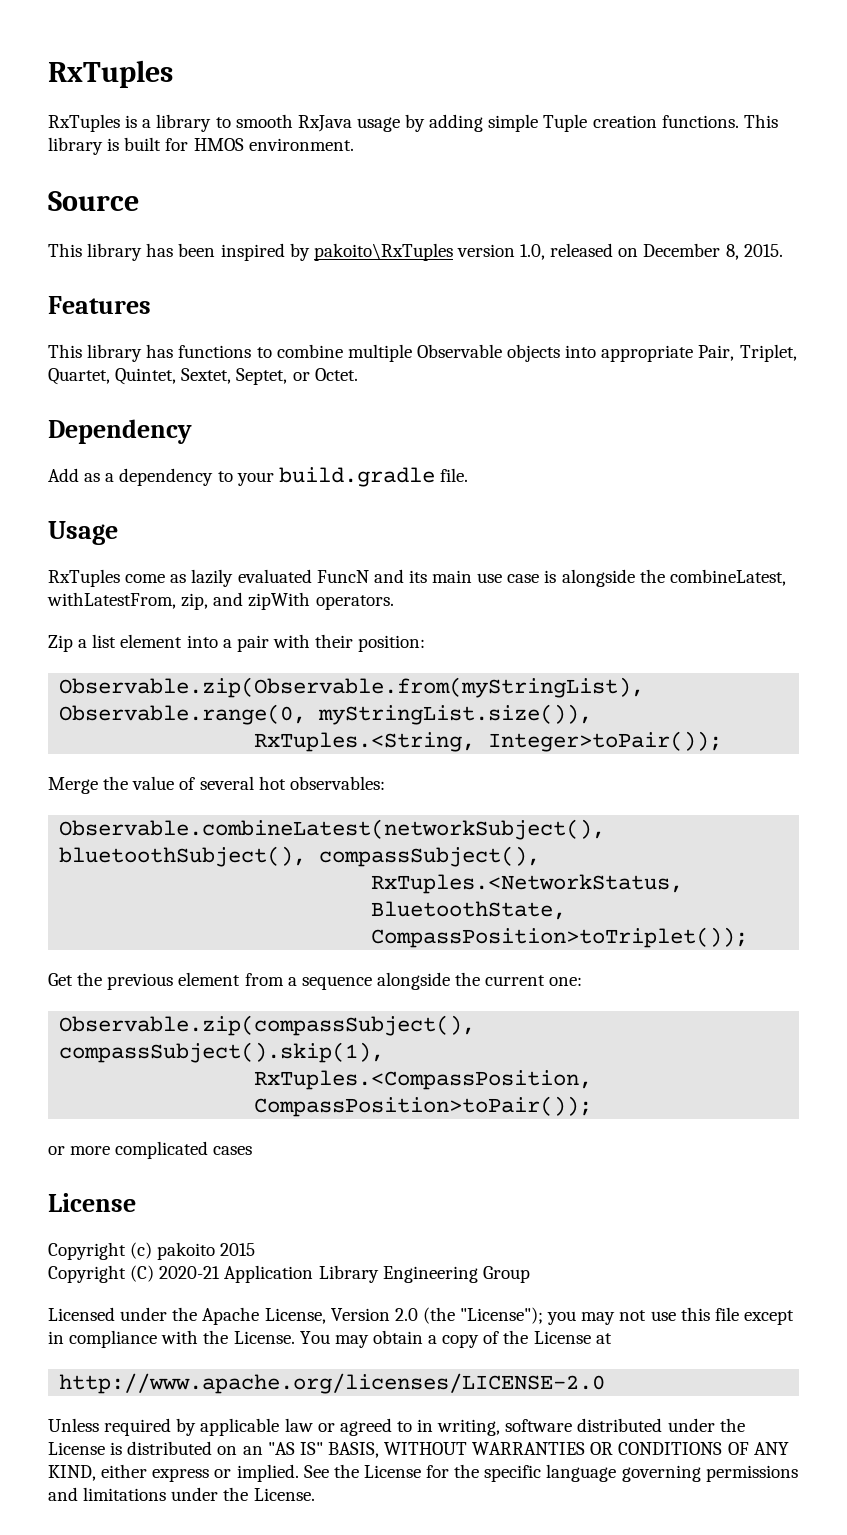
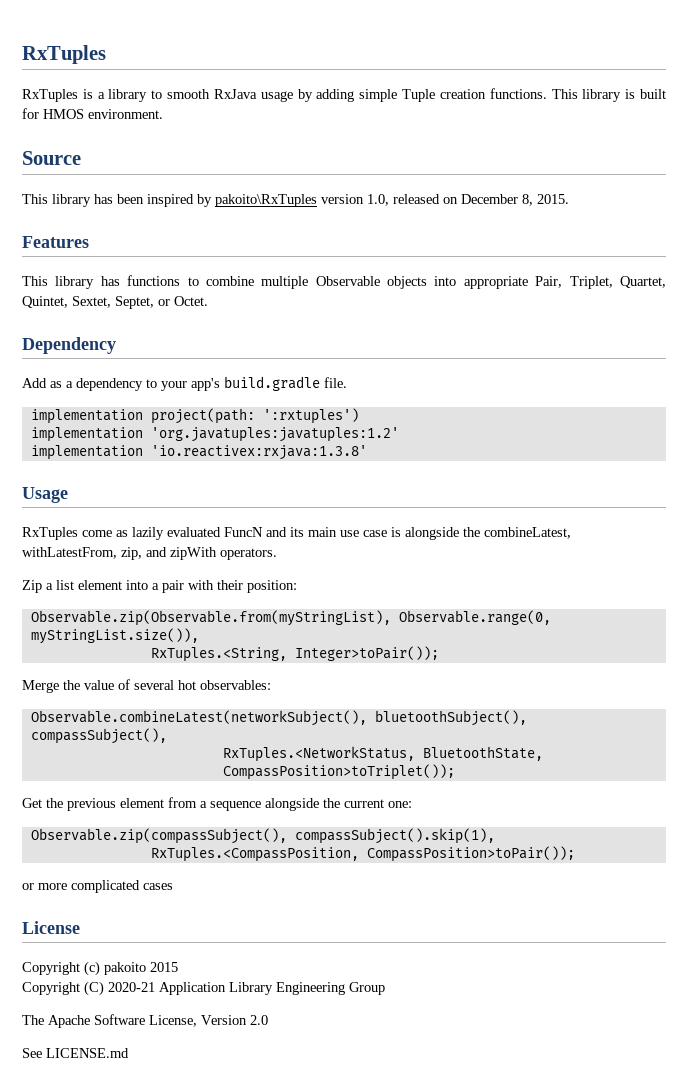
- Add as a dependency to your build.gradle file.
+ Add as a dependency to your app's build.gradle file.
+ implementation project(path: ':rxtuples')
+ implementation 'org.javatuples:javatuples:1.2'
+ implementation 'io.reactivex:rxjava:1.3.8'
- Licensed under the Apache License, Version 2.0 (the "License"); you may not use this file except in compliance with the License. You may obtain a copy of the License at
- http://www.apache.org/licenses/LICENSE-2.0
- Unless required by applicable law or agreed to in writing, software distributed under the License is distributed on an "AS IS" BASIS, WITHOUT WARRANTIES OR CONDITIONS OF ANY KIND, either express or implied. See the License for the specific language governing permissions and limitations under the License.
+ The Apache Software License, Version 2.0
+ See LICENSE.md

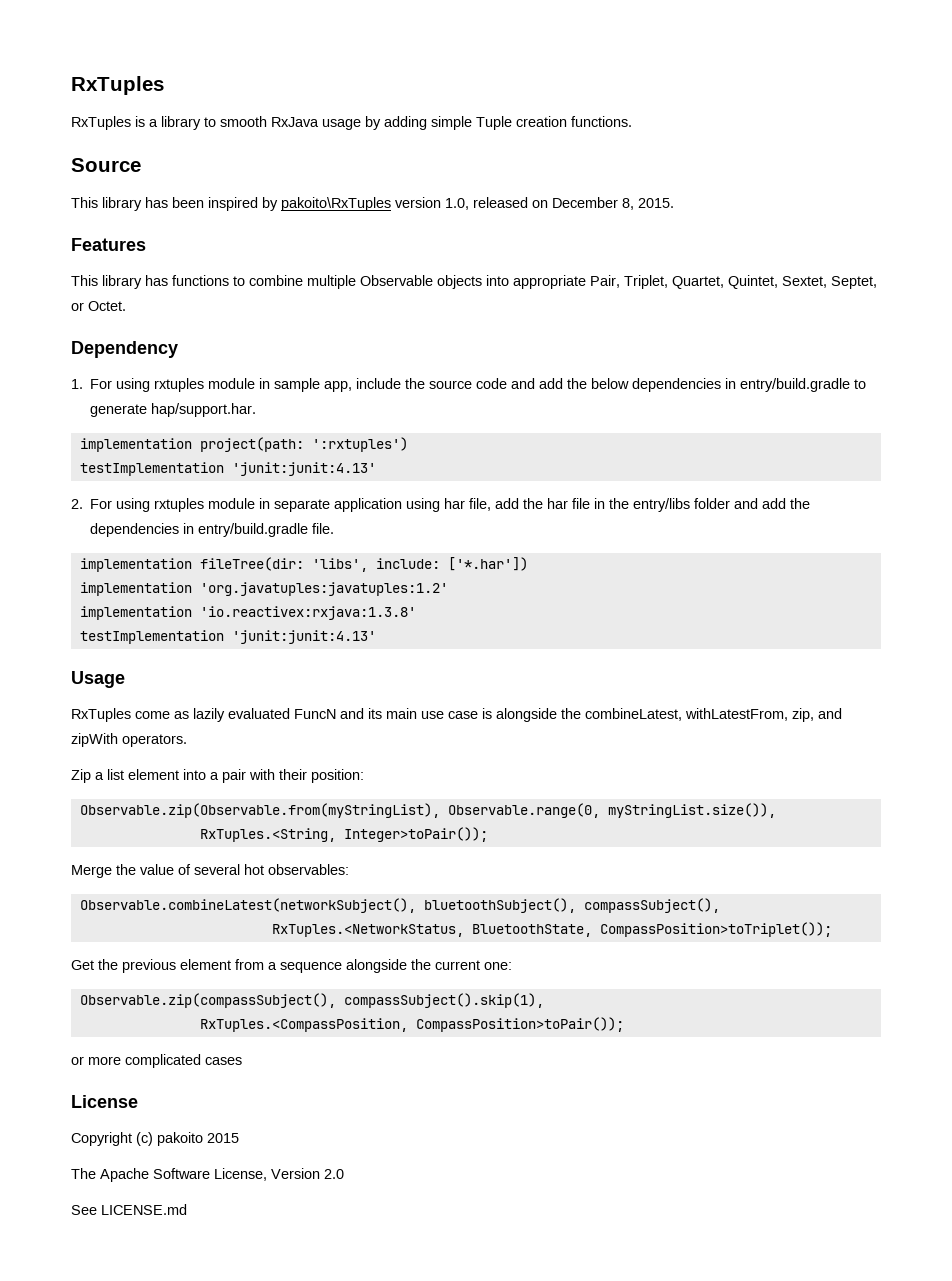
- This library is built for HMOS environment.
- Add as a dependency to your app's build.gradle file.
+ 1. For using rxtuples module in sample app, include the source code and add the below dependencies in entry/build.gradle to generate hap/support.har.
  implementation project(path: ':rxtuples')
+ testImplementation 'junit:junit:4.13'
+ 2. For using rxtuples module in separate application using har file, add the har file in the entry/libs folder and add the dependencies in entry/build.gradle file.
+ implementation fileTree(dir: 'libs', include: ['*.har'])
  implementation 'io.reactivex:rxjava:1.3.8'
+ testImplementation 'junit:junit:4.13'
- Copyright (C) 2020-21 Application Library Engineering Group

